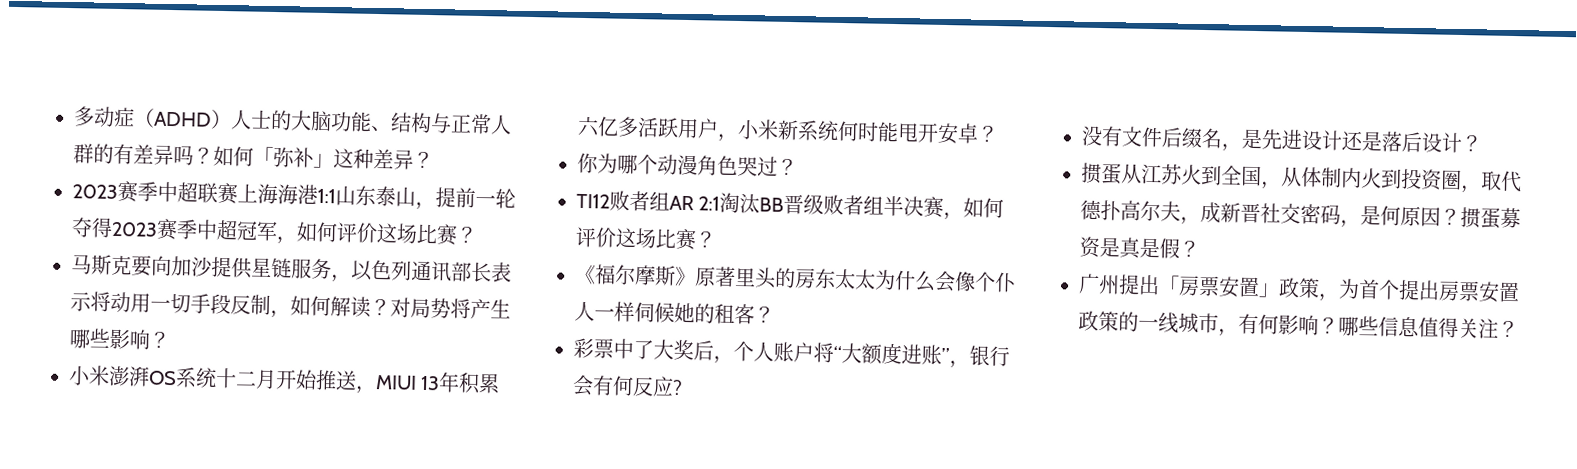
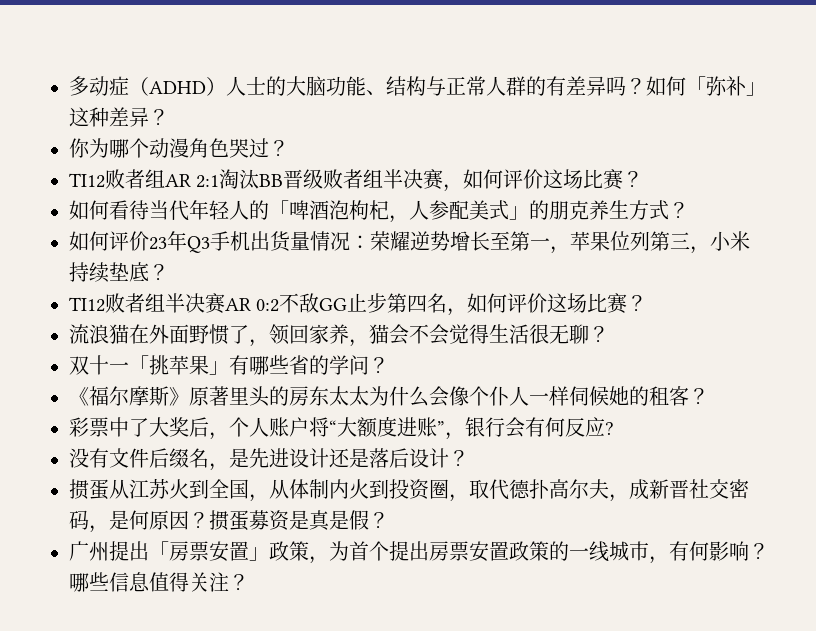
- 2023赛季中超联赛上海海港1:1山东泰山，提前一轮夺得2023赛季中超冠军，如何评价这场比赛？
- 马斯克要向加沙提供星链服务，以色列通讯部长表示将动用一切手段反制，如何解读？对局势将产生哪些影响？
- 小米澎湃OS系统十二月开始推送，MIUI 13年积累六亿多活跃用户，小米新系统何时能甩开安卓？
+ 如何看待当代年轻人的「啤酒泡枸杞，人参配美式」的朋克养生方式？
+ 如何评价23年Q3手机出货量情况：荣耀逆势增长至第一，苹果位列第三，小米持续垫底？
+ TI12败者组半决赛AR 0:2不敌GG止步第四名，如何评价这场比赛？
+ 流浪猫在外面野惯了，领回家养，猫会不会觉得生活很无聊？
+ 双十一「挑苹果」有哪些省的学问？

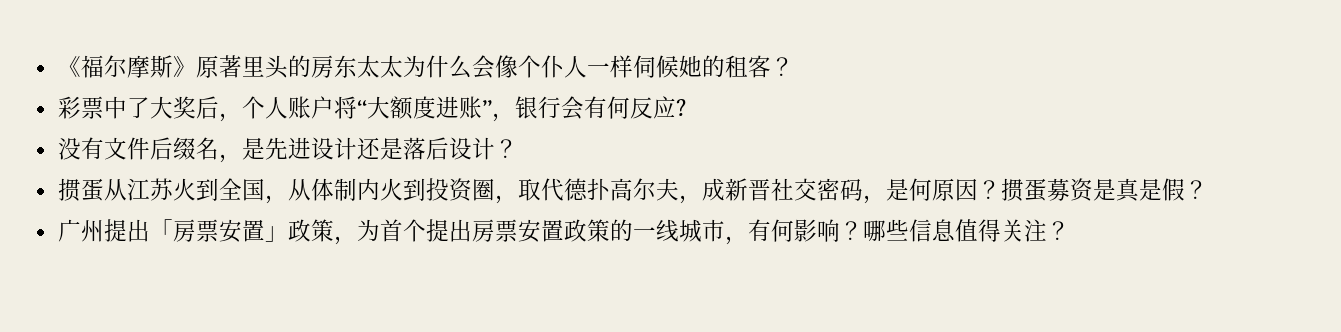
- 多动症（ADHD）人士的大脑功能、结构与正常人群的有差异吗？如何「弥补」这种差异？
- 你为哪个动漫角色哭过？
- TI12败者组AR 2:1淘汰BB晋级败者组半决赛，如何评价这场比赛？
- 如何看待当代年轻人的「啤酒泡枸杞，人参配美式」的朋克养生方式？
- 如何评价23年Q3手机出货量情况：荣耀逆势增长至第一，苹果位列第三，小米持续垫底？
- TI12败者组半决赛AR 0:2不敌GG止步第四名，如何评价这场比赛？
- 流浪猫在外面野惯了，领回家养，猫会不会觉得生活很无聊？
- 双十一「挑苹果」有哪些省的学问？

